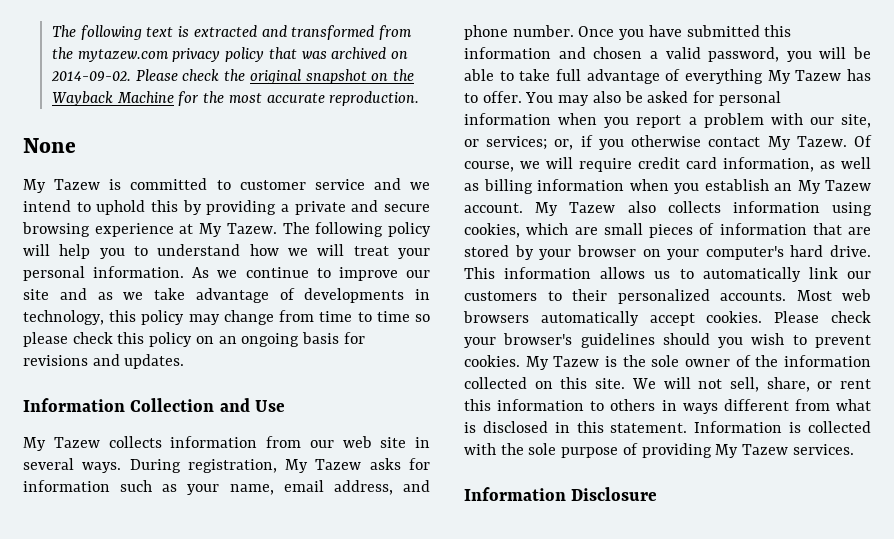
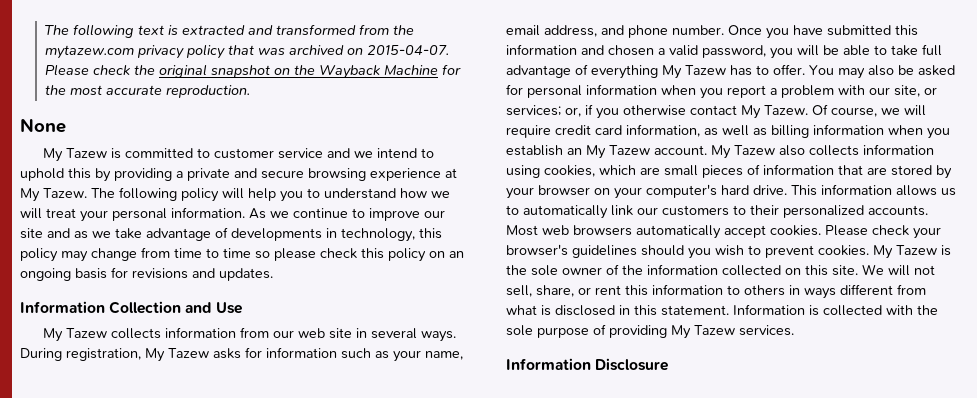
- The following text is extracted and transformed from the mytazew.com privacy policy that was archived on 2014-09-02.
+ The following text is extracted and transformed from the mytazew.com privacy policy that was archived on 2015-04-07.

